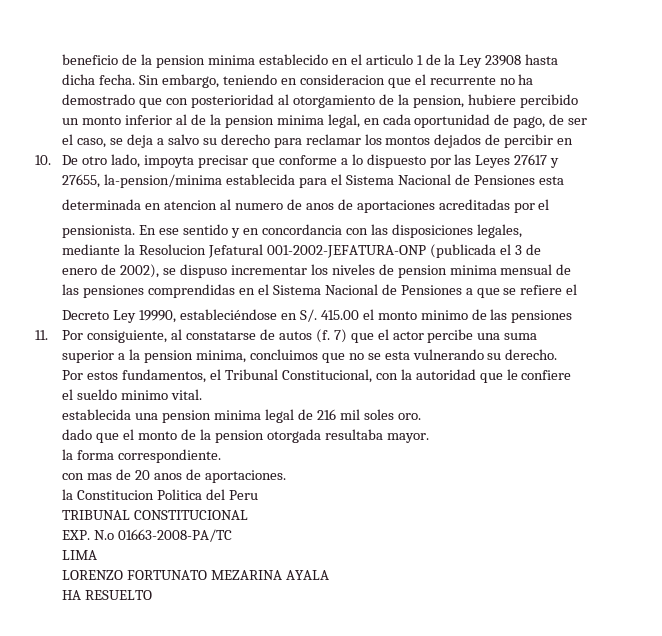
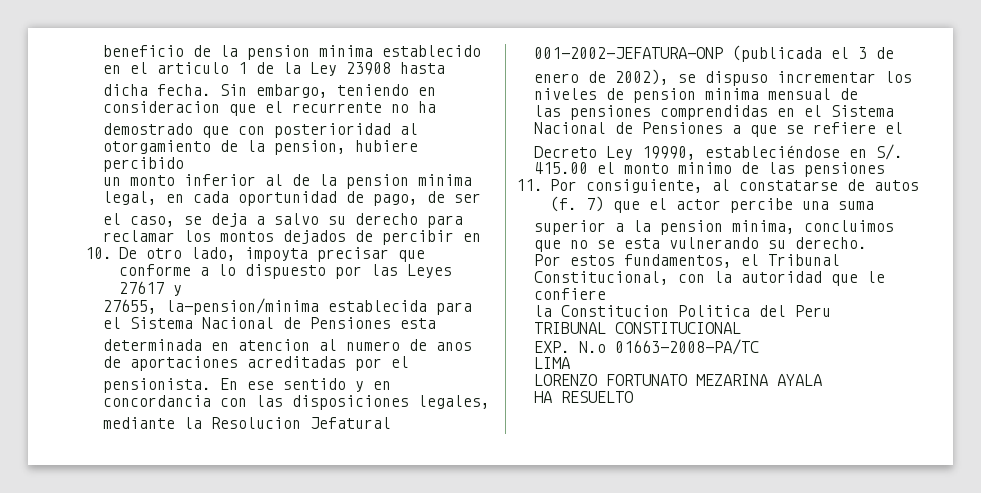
- el sueldo minimo vital.
- establecida una pension minima legal de 216 mil soles oro.
- dado que el monto de la pension otorgada resultaba mayor.
- la forma correspondiente.
- con mas de 20 anos de aportaciones.

